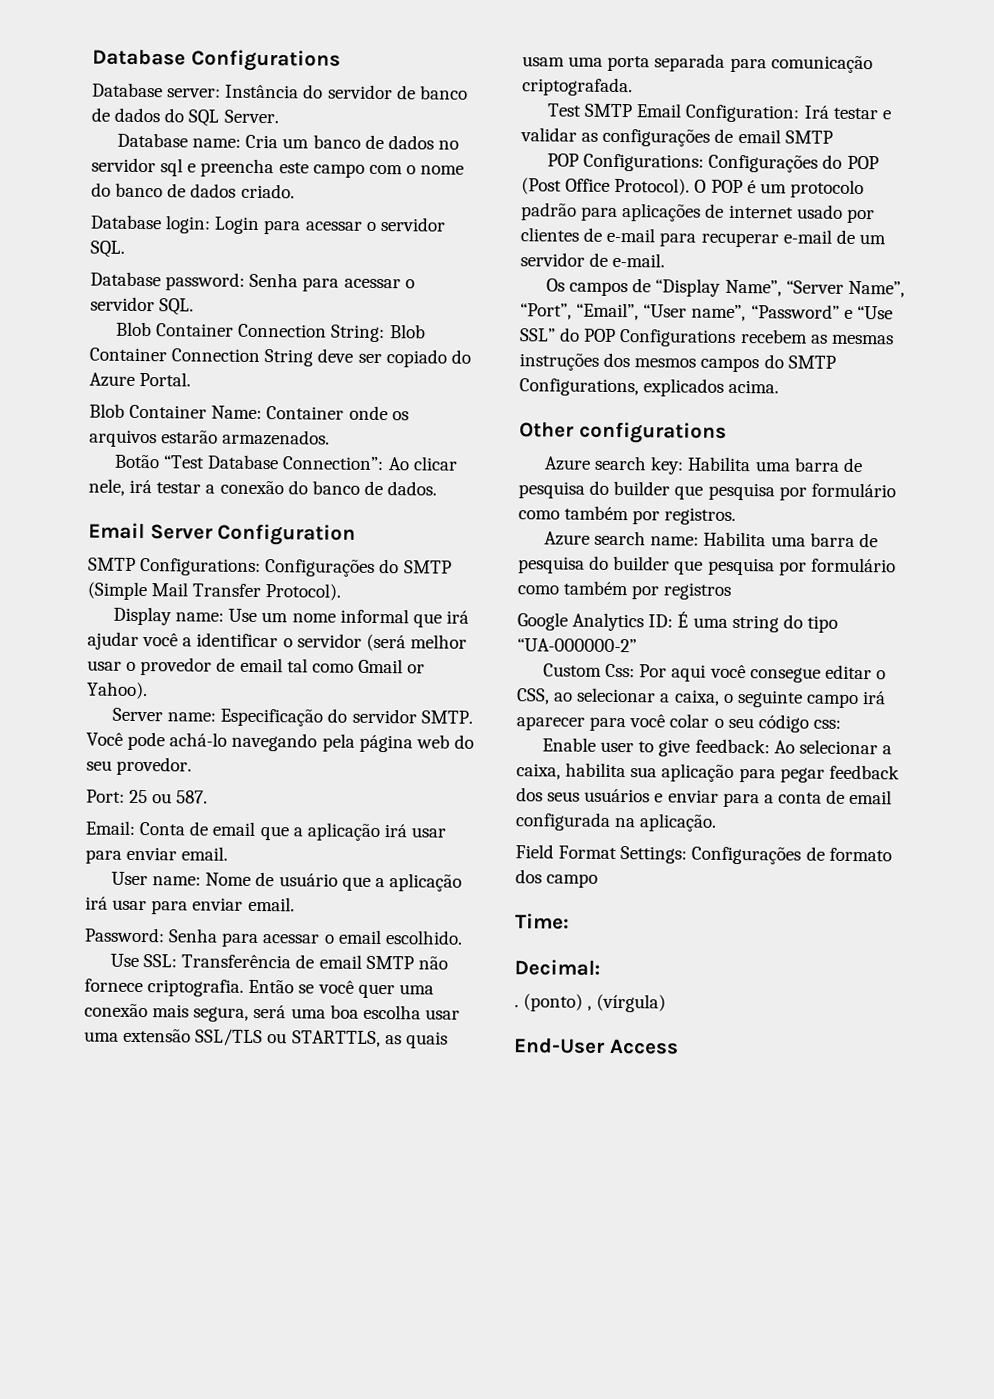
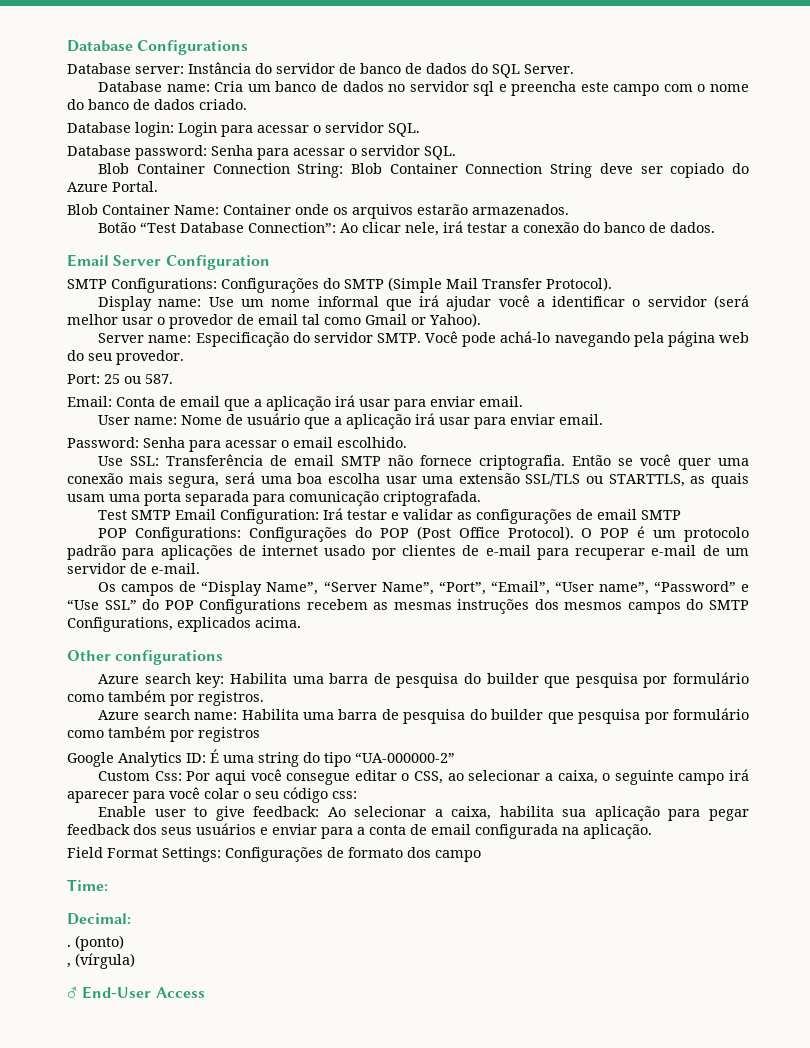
- (ponto) , (vírgula)
+ (ponto)
+ , (vírgula)
- End-User Access
+ ♂ End-User Access

